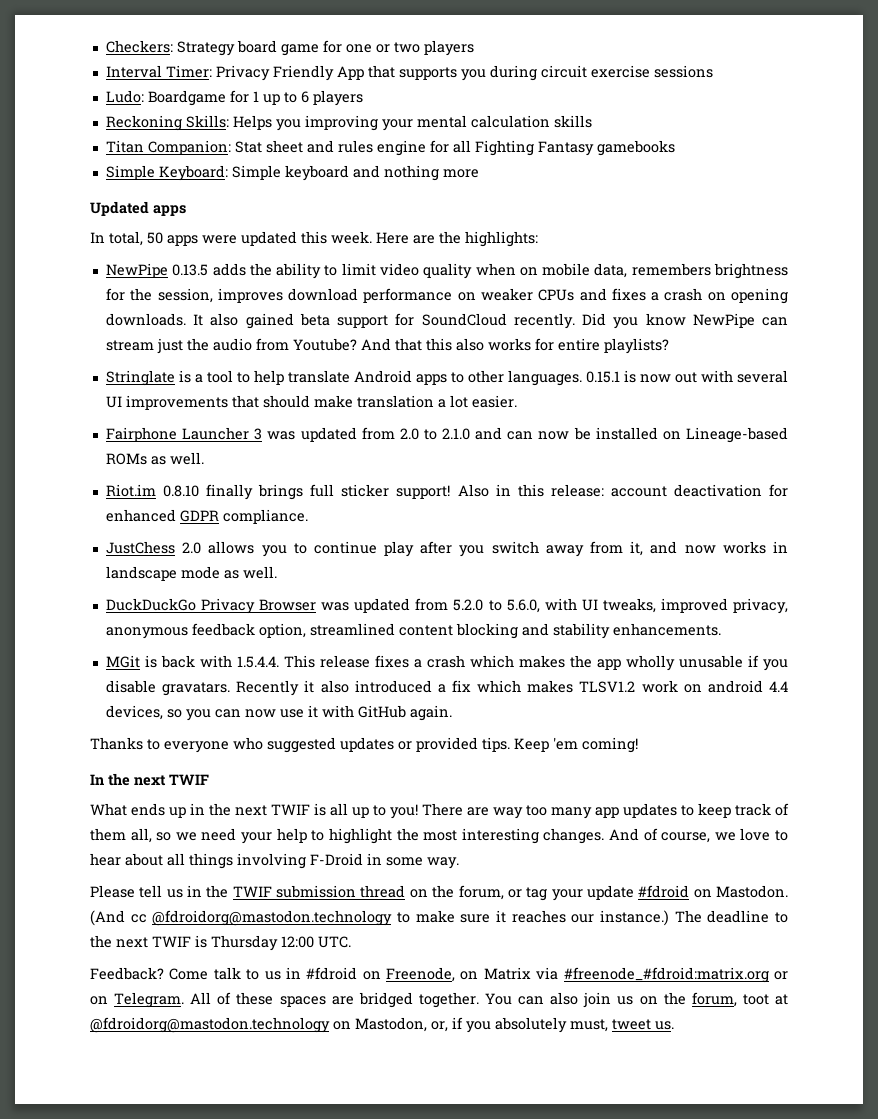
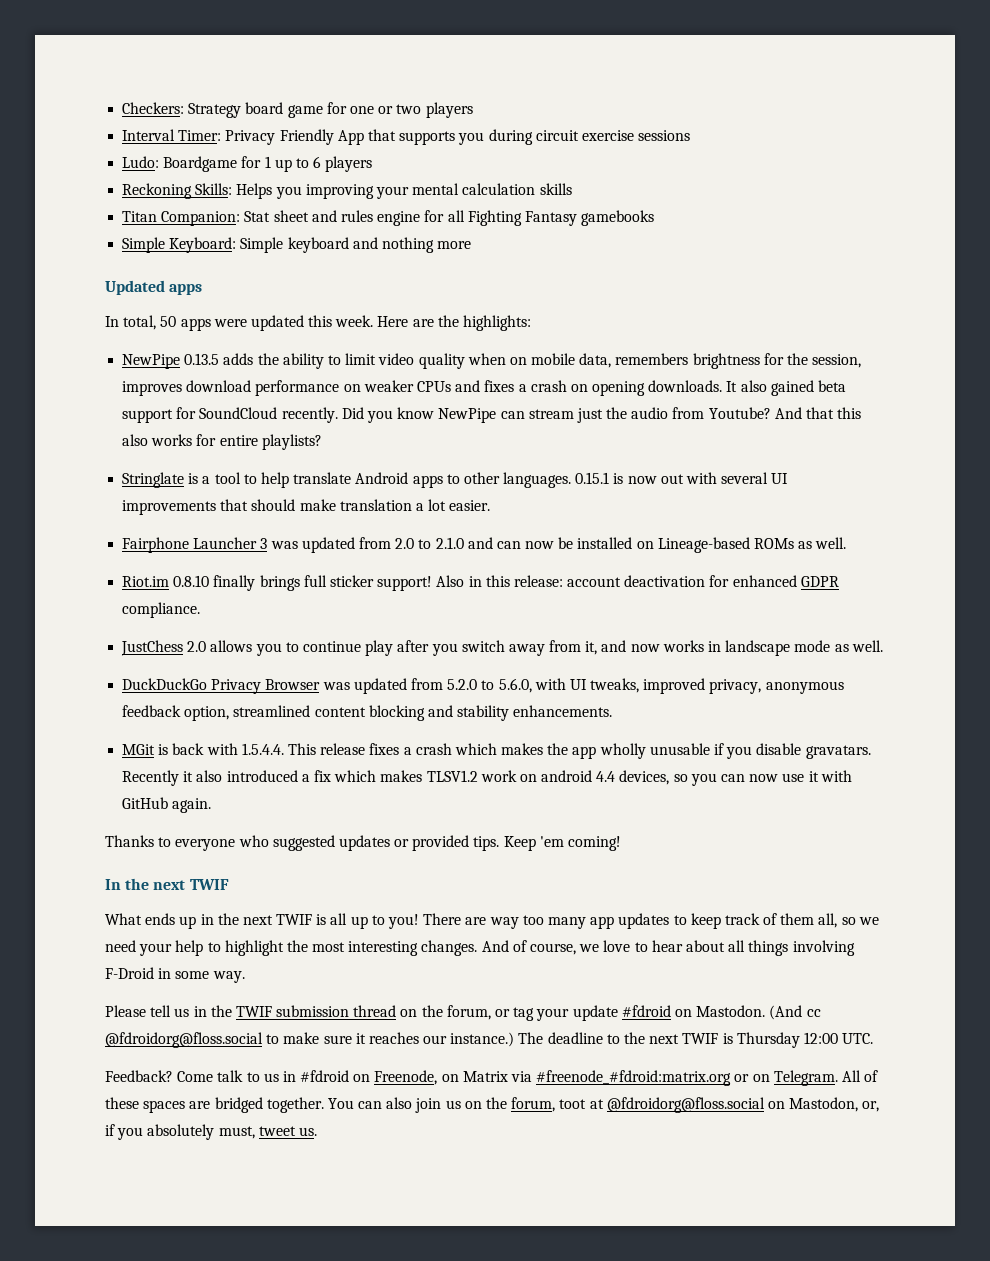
- (And cc @fdroidorg@mastodon.technology to make sure it reaches our instance.)
+ (And cc @fdroidorg@floss.social to make sure it reaches our instance.)
- You can also join us on the forum, toot at @fdroidorg@mastodon.technology on Mastodon, or, if you absolutely must, tweet us.
+ You can also join us on the forum, toot at @fdroidorg@floss.social on Mastodon, or, if you absolutely must, tweet us.

